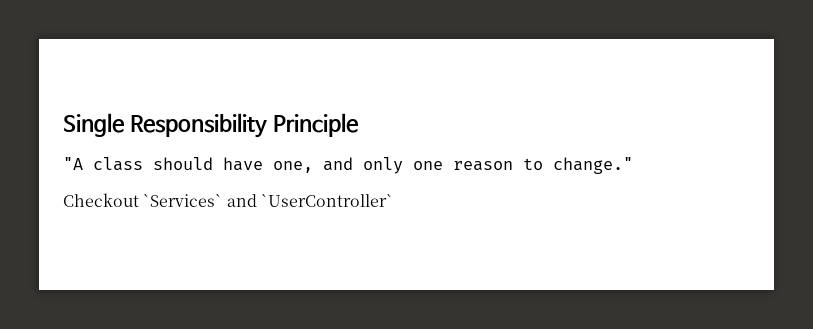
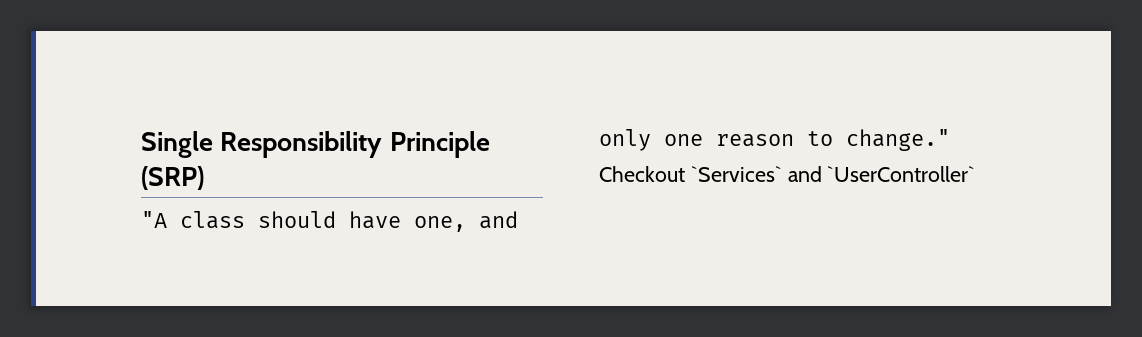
- Single Responsibility Principle
+ Single Responsibility Principle (SRP)

